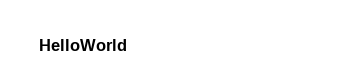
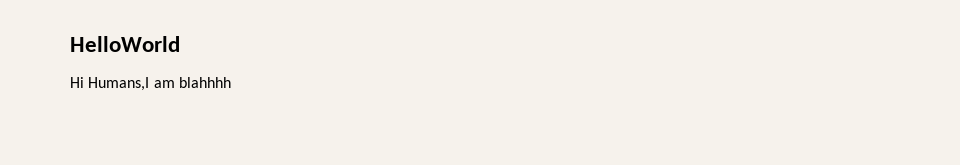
+ Hi Humans,I am blahhhh

